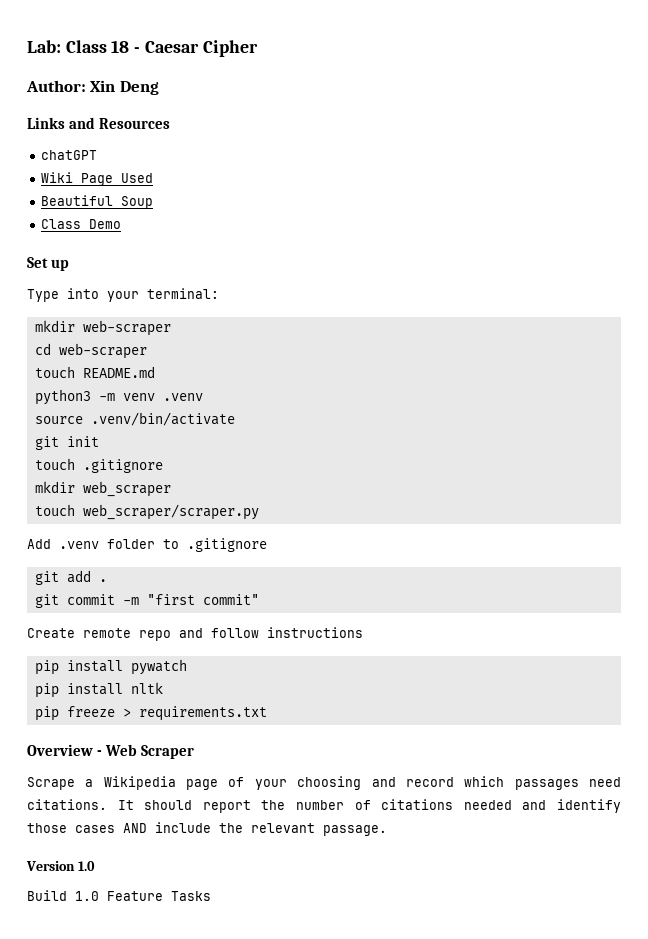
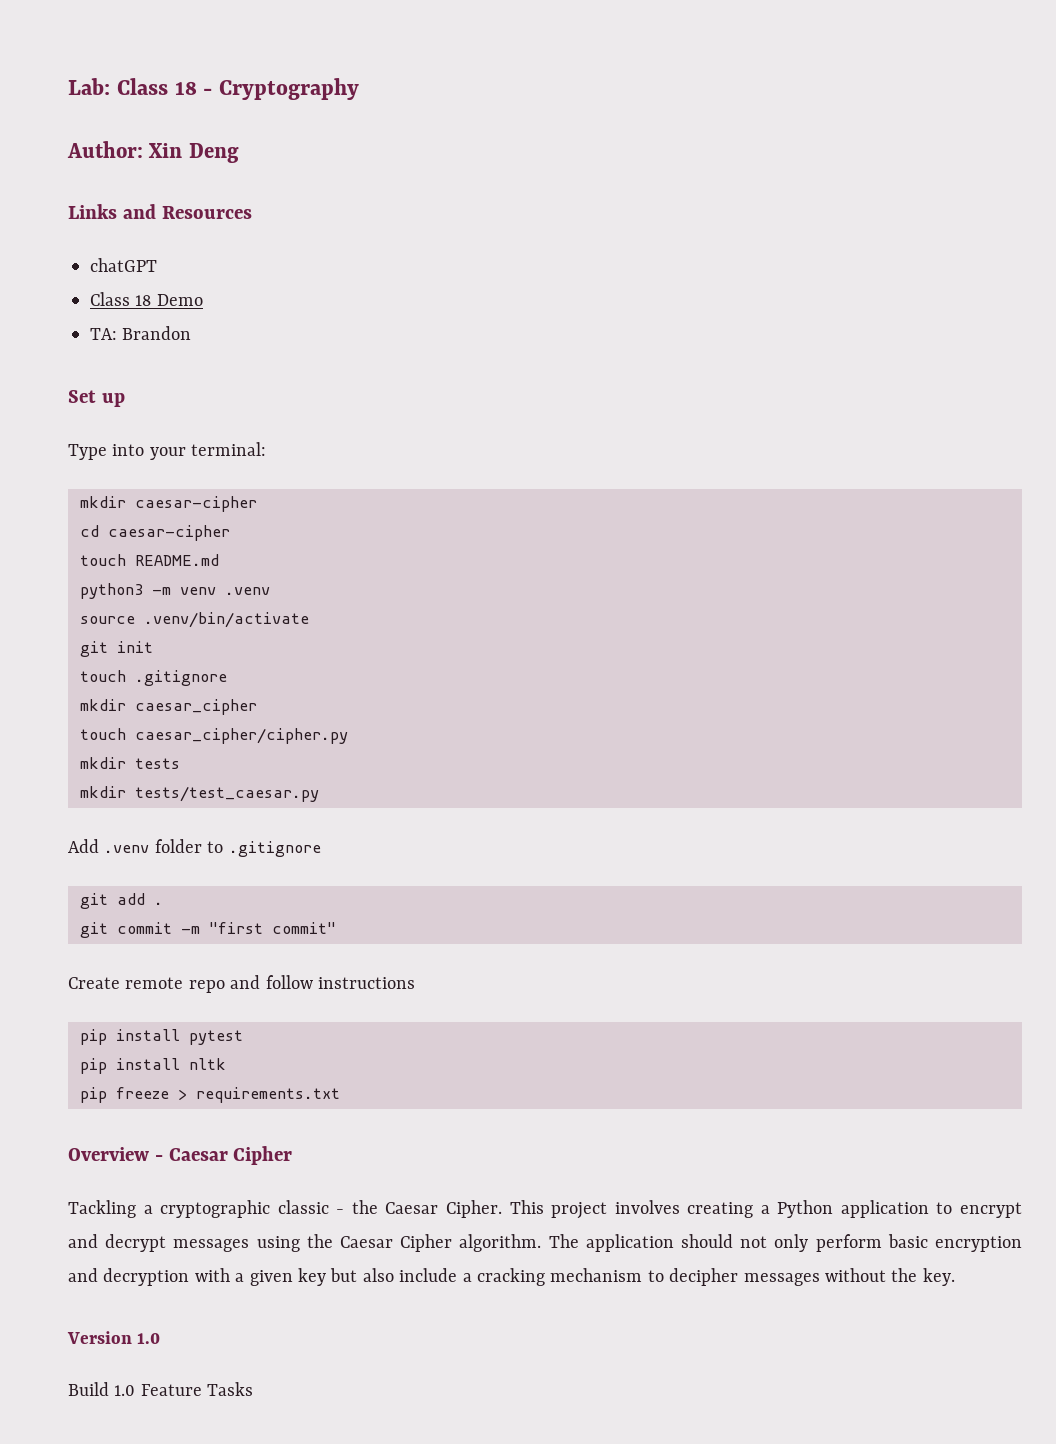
- Lab: Class 18 - Caesar Cipher
+ Lab: Class 18 - Cryptography
- Wiki Page Used
- Beautiful Soup
- Class Demo
+ Class 18 Demo
+ TA: Brandon
- mkdir web-scraper
+ mkdir caesar-cipher
- cd web-scraper
+ cd caesar-cipher
- mkdir web_scraper
- touch web_scraper/scraper.py
+ mkdir caesar_cipher
+ touch caesar_cipher/cipher.py
+ mkdir tests
+ mkdir tests/test_caesar.py
- pip install pywatch
+ pip install pytest
- Overview - Web Scraper
- Scrape a Wikipedia page of your choosing and record which passages need citations. It should report the number of citations needed and identify those cases AND include the relevant passage.
+ Overview - Caesar Cipher
+ Tackling a cryptographic classic - the Caesar Cipher. This project involves creating a Python application to encrypt and decrypt messages using the Caesar Cipher algorithm. The application should not only perform basic encryption and decryption with a given key but also include a cracking mechanism to decipher messages without the key.

